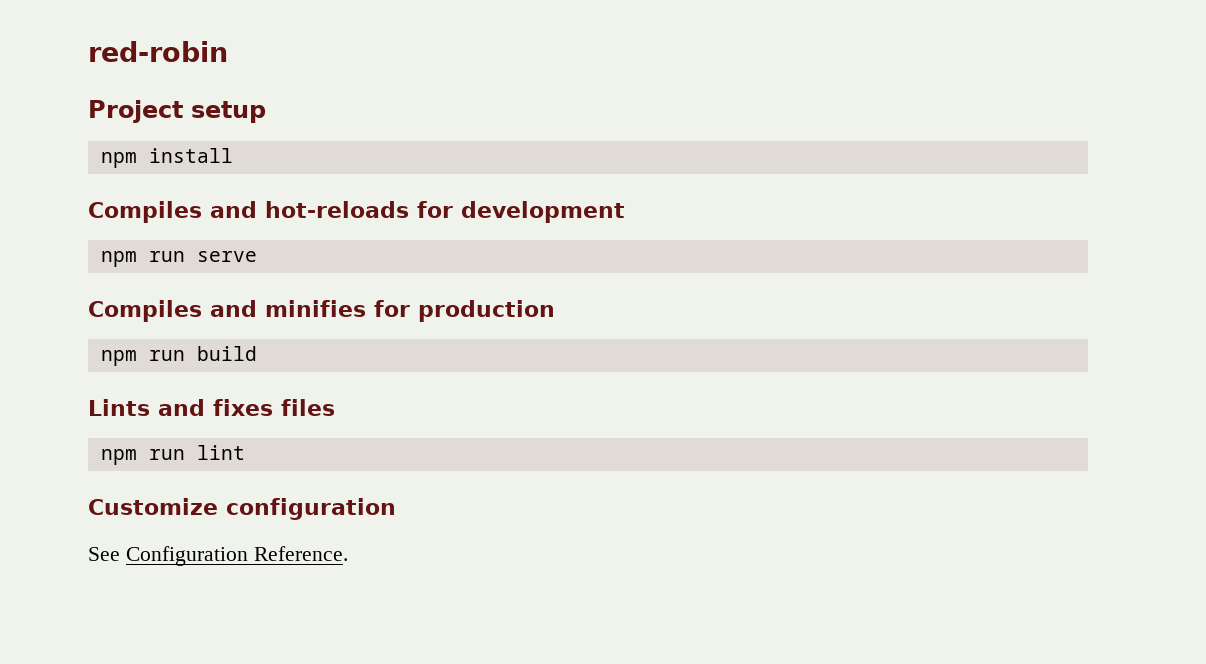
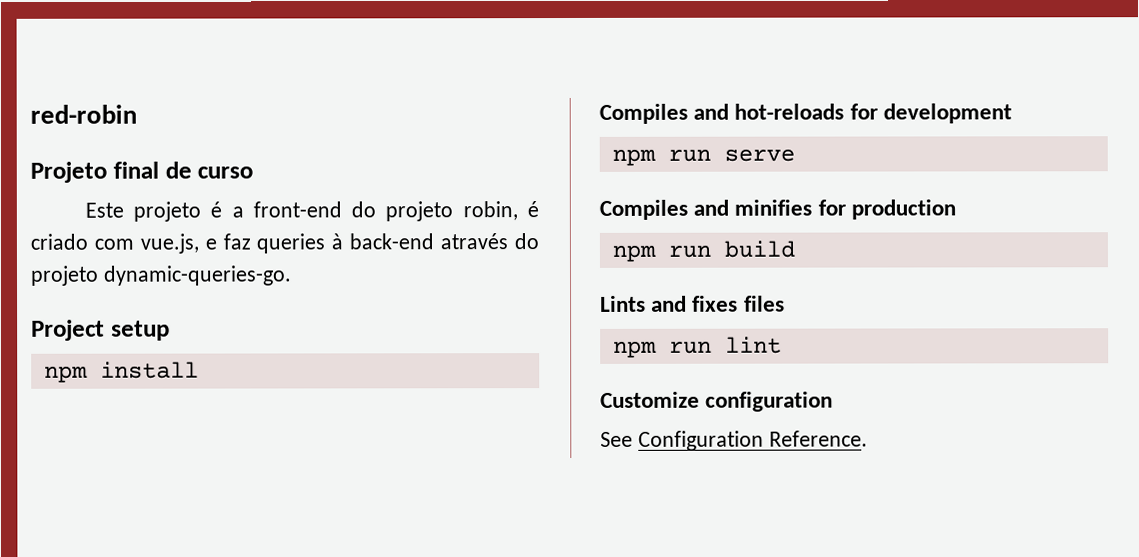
+ Projeto final de curso
+ Este projeto é a front-end do projeto robin, é criado com vue.js, e faz queries à back-end através do projeto dynamic-queries-go.

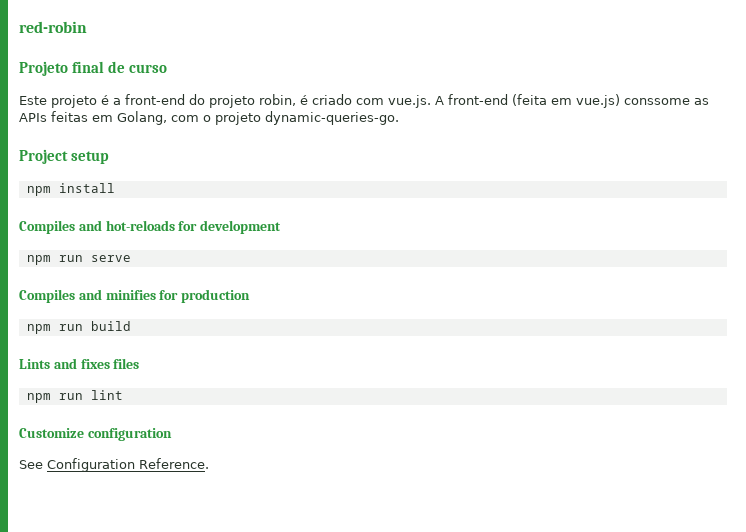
- Este projeto é a front-end do projeto robin, é criado com vue.js, e faz queries à back-end através do projeto dynamic-queries-go.
+ Este projeto é a front-end do projeto robin, é criado com vue.js. A front-end (feita em vue.js) conssome as APIs feitas em Golang, com o projeto dynamic-queries-go.

